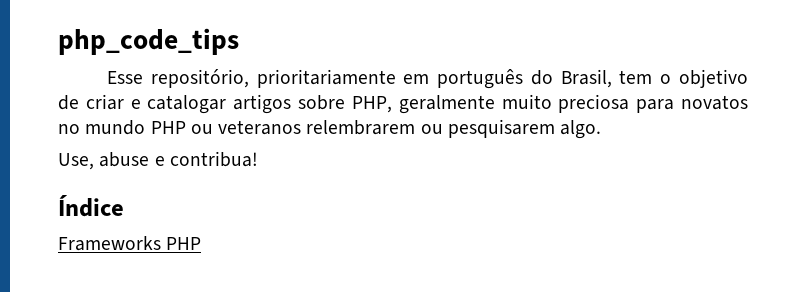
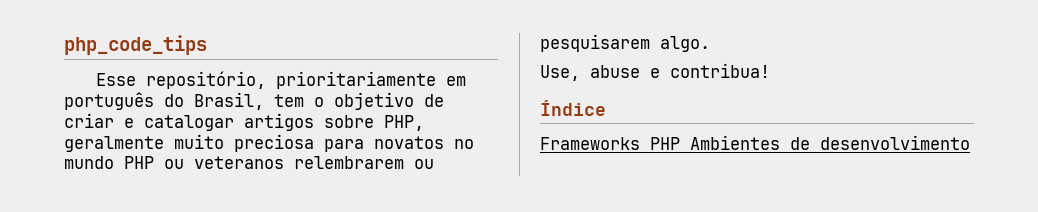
- Frameworks PHP
+ Frameworks PHP Ambientes de desenvolvimento

